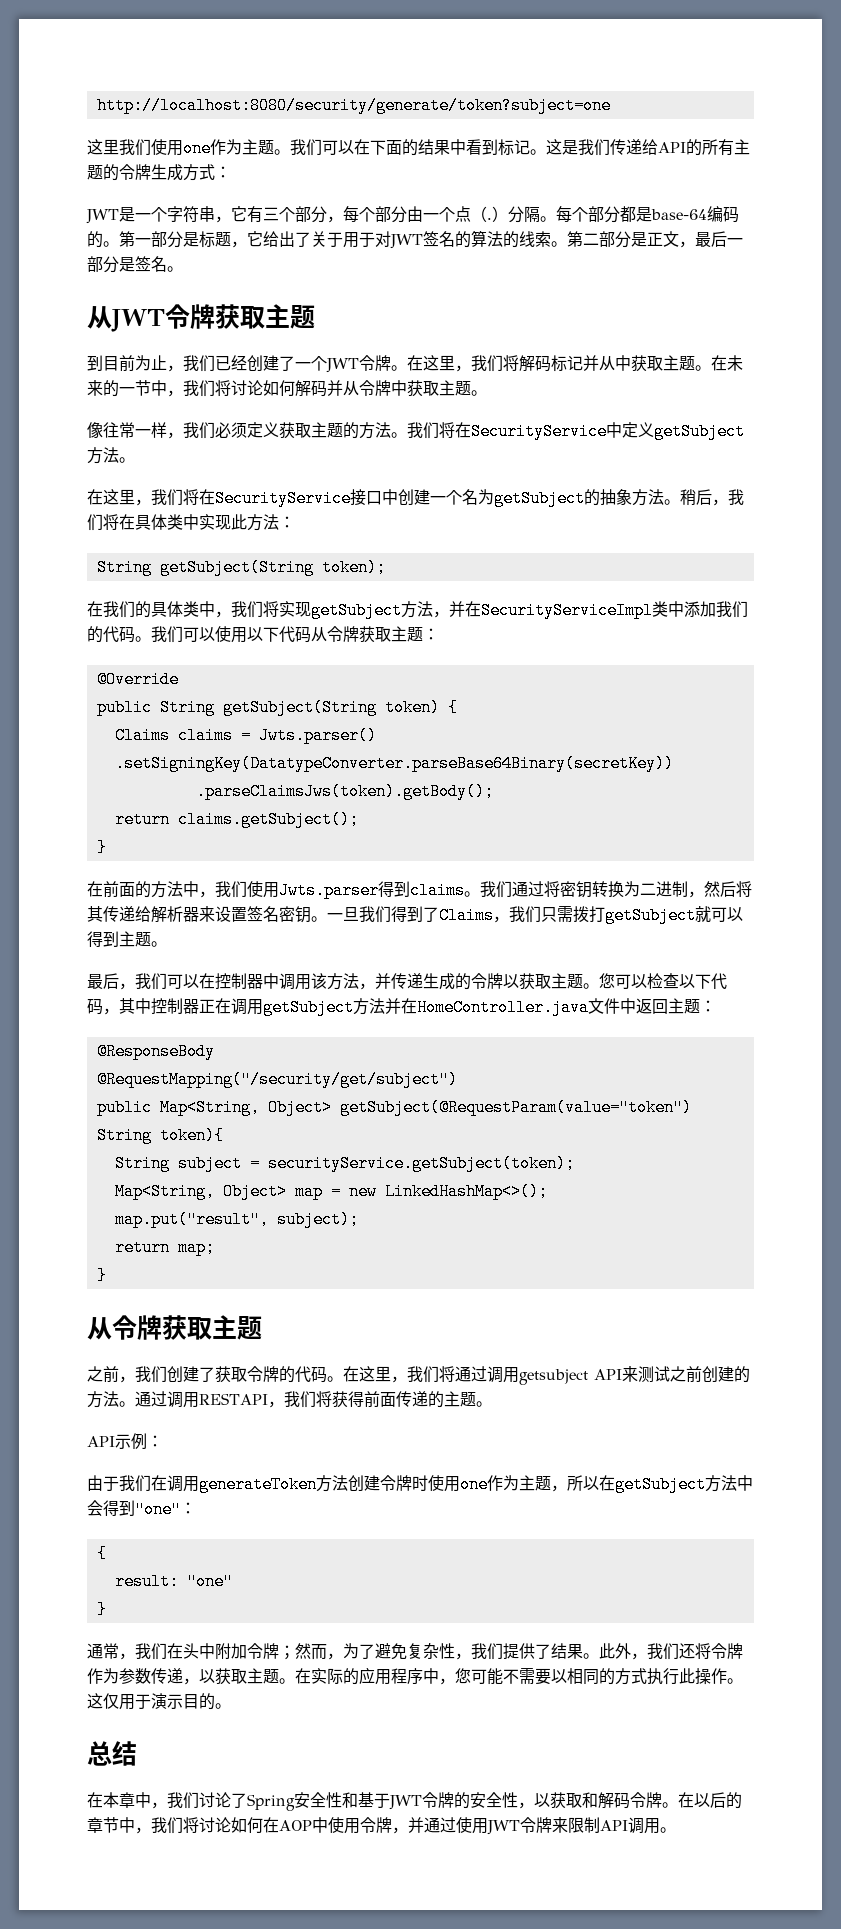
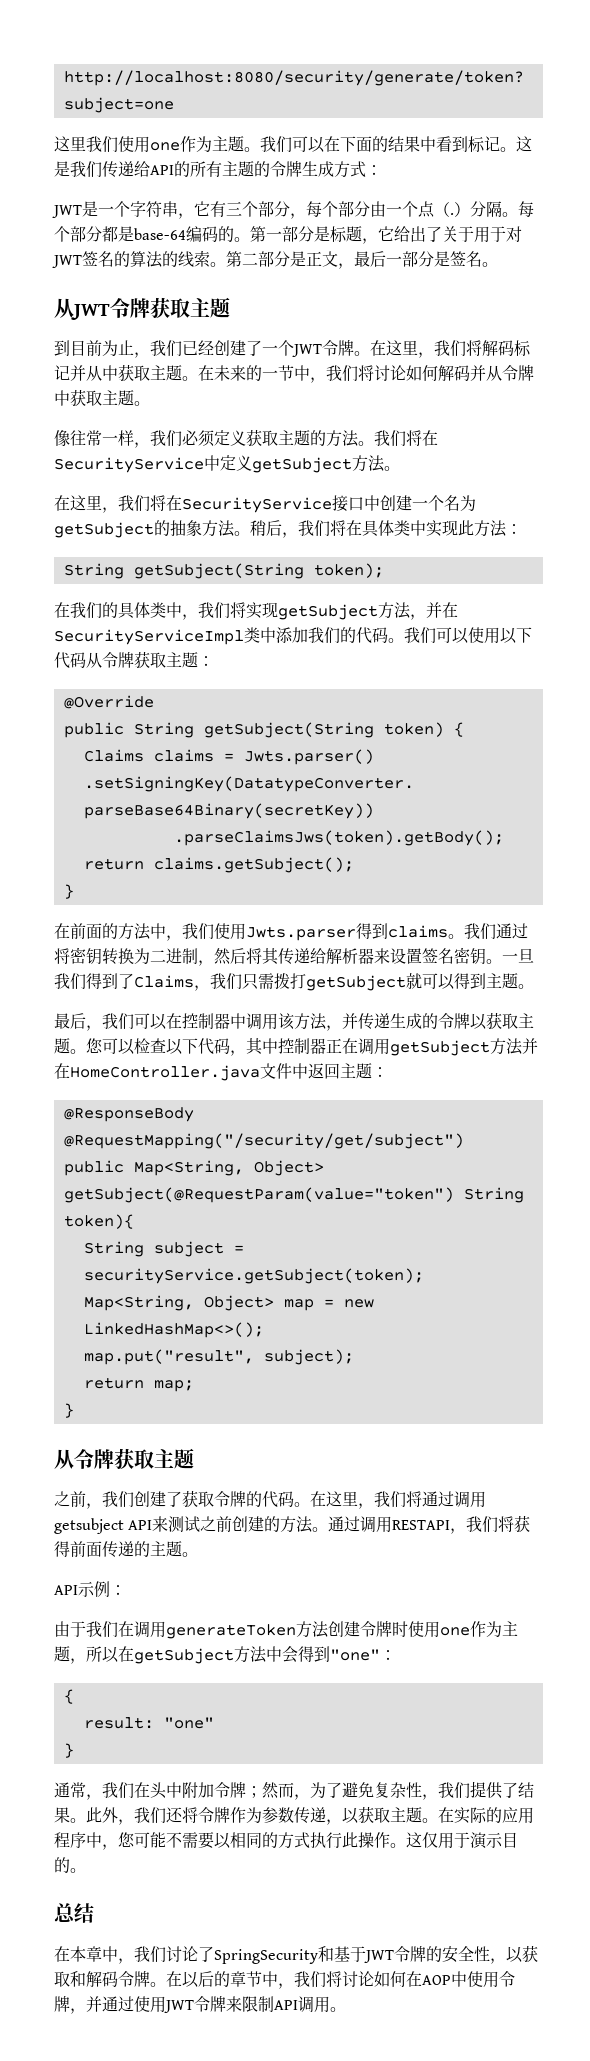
- 在本章中，我们讨论了Spring安全性和基于JWT令牌的安全性，以获取和解码令牌。
+ 在本章中，我们讨论了SpringSecurity和基于JWT令牌的安全性，以获取和解码令牌。

